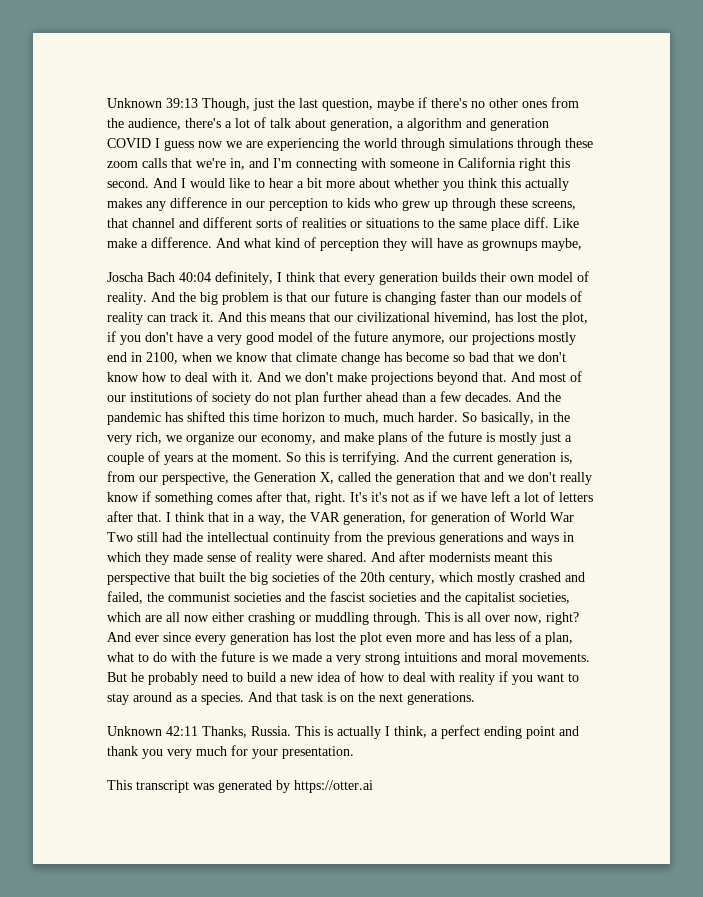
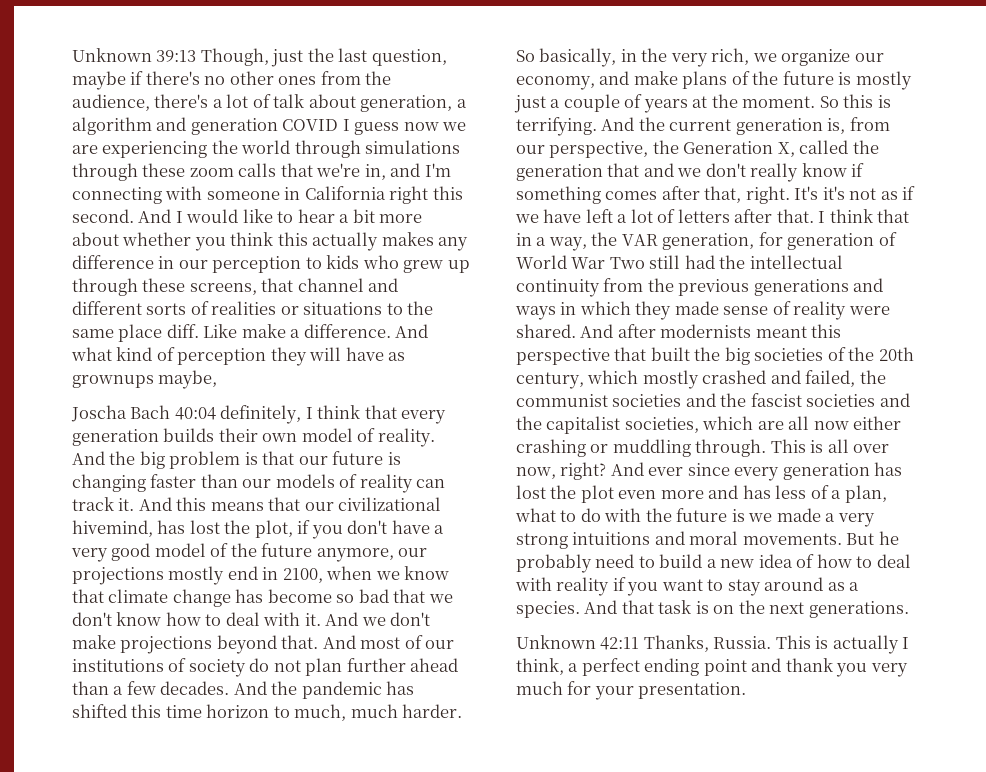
- This transcript was generated by https://otter.ai

